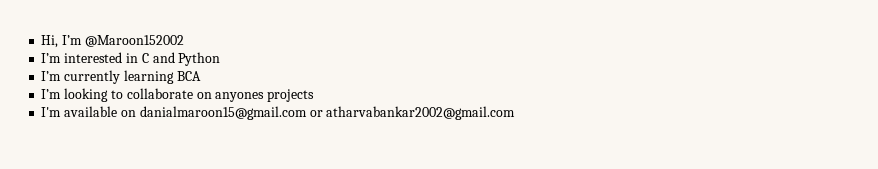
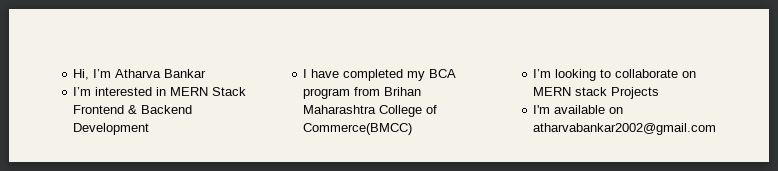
- Hi, I’m @Maroon152002
+ Hi, I’m Atharva Bankar
- I’m interested in C and Python
- I’m currently learning BCA
+ I’m interested in MERN Stack Frontend & Backend Development
+ I have completed my BCA program from Brihan Maharashtra College of Commerce(BMCC)
- I’m looking to collaborate on anyones projects
+ I’m looking to collaborate on MERN stack Projects
- I'm available on danialmaroon15@gmail.com or atharvabankar2002@gmail.com
+ I'm available on atharvabankar2002@gmail.com

